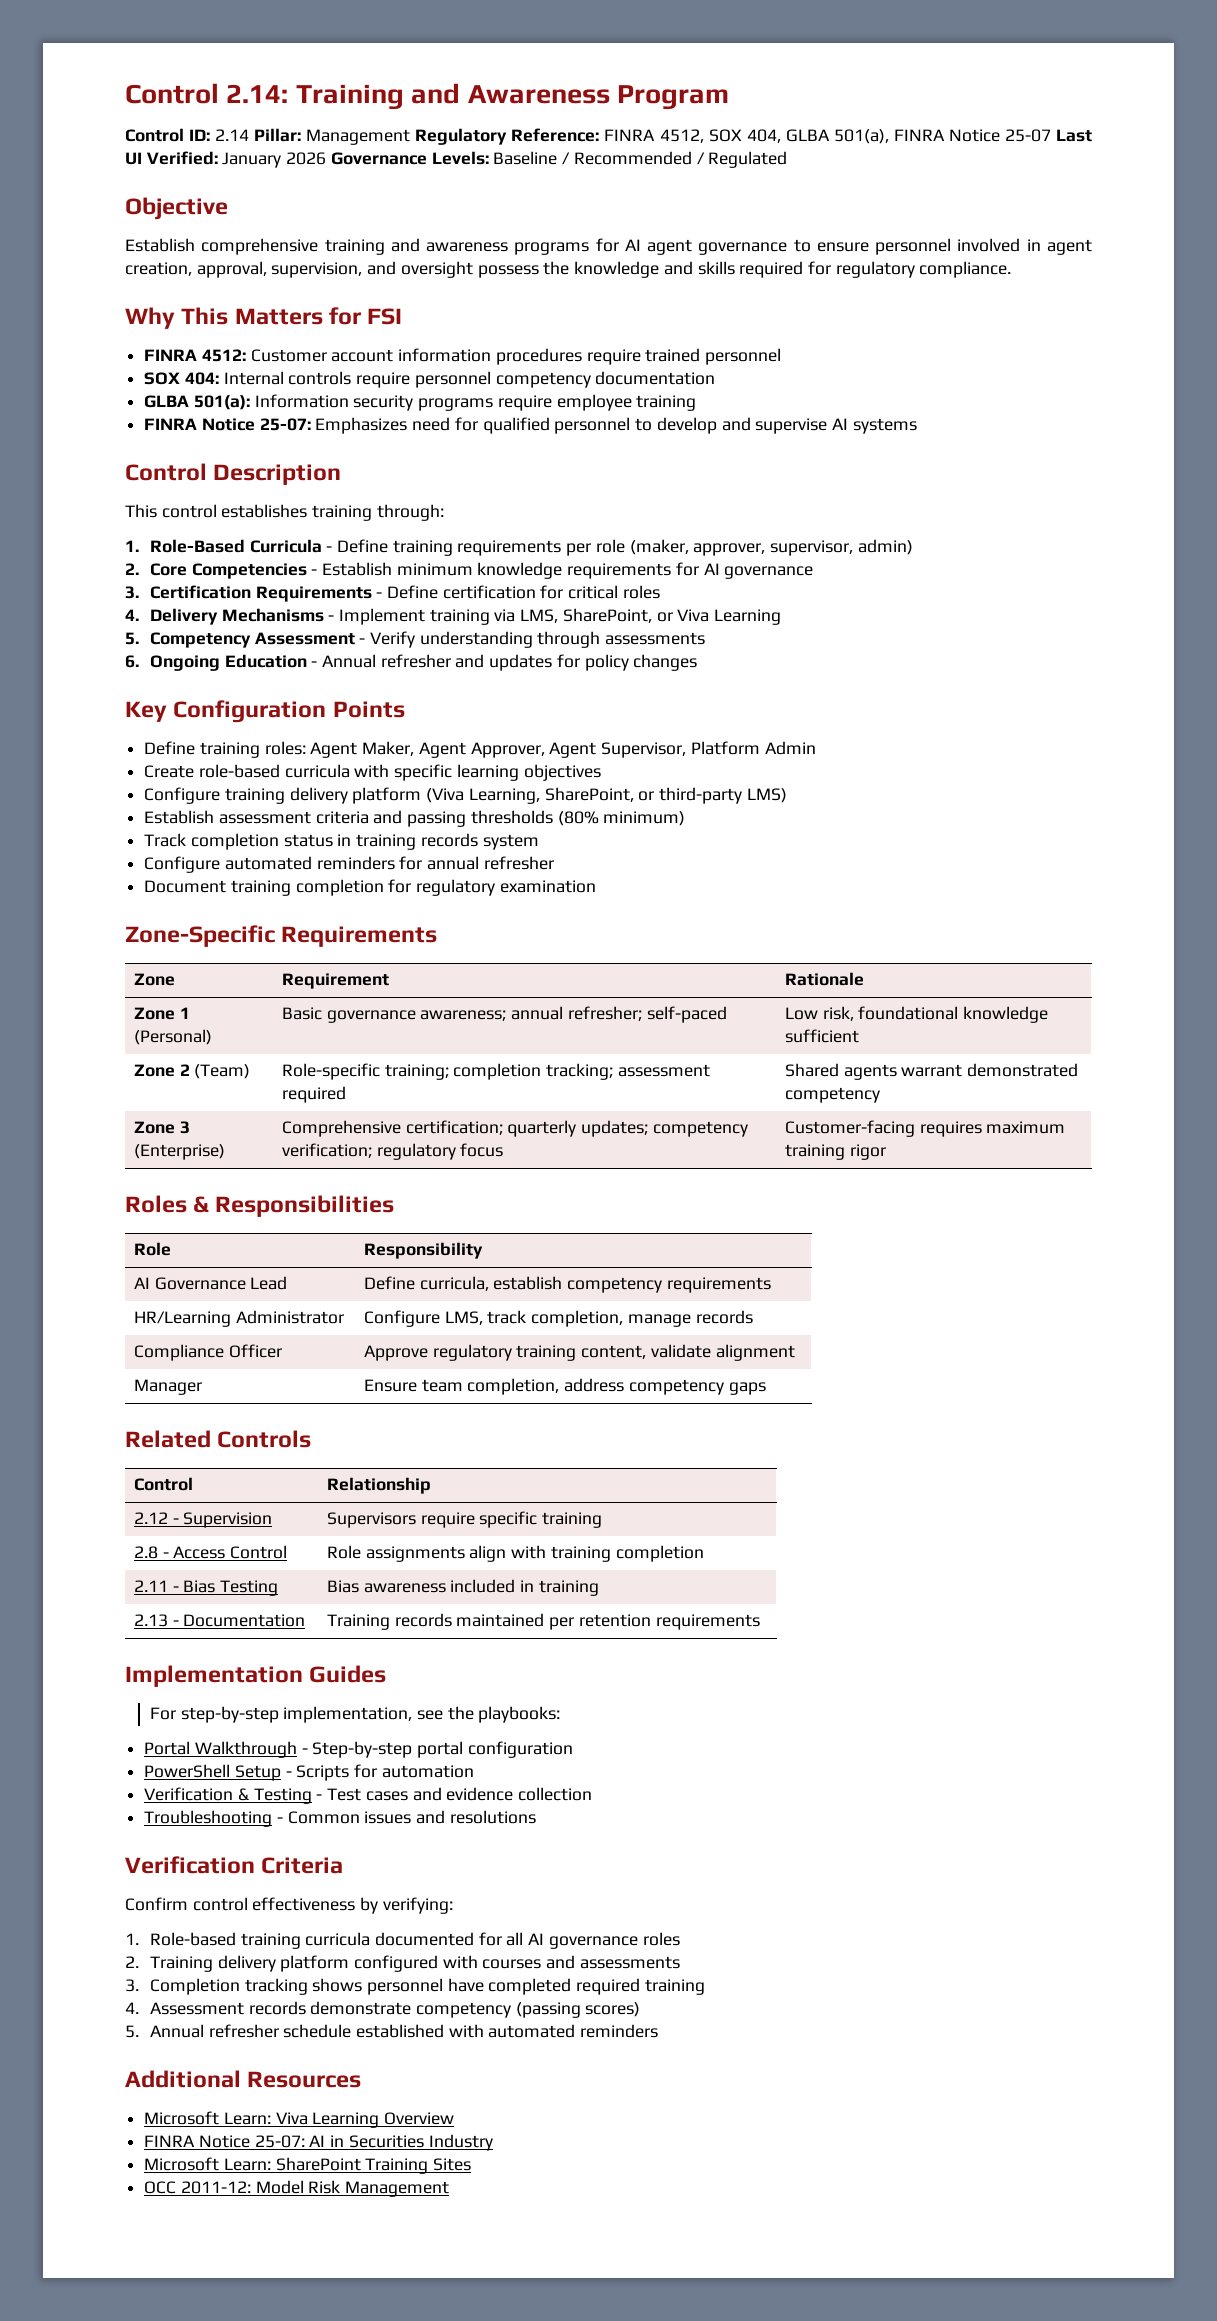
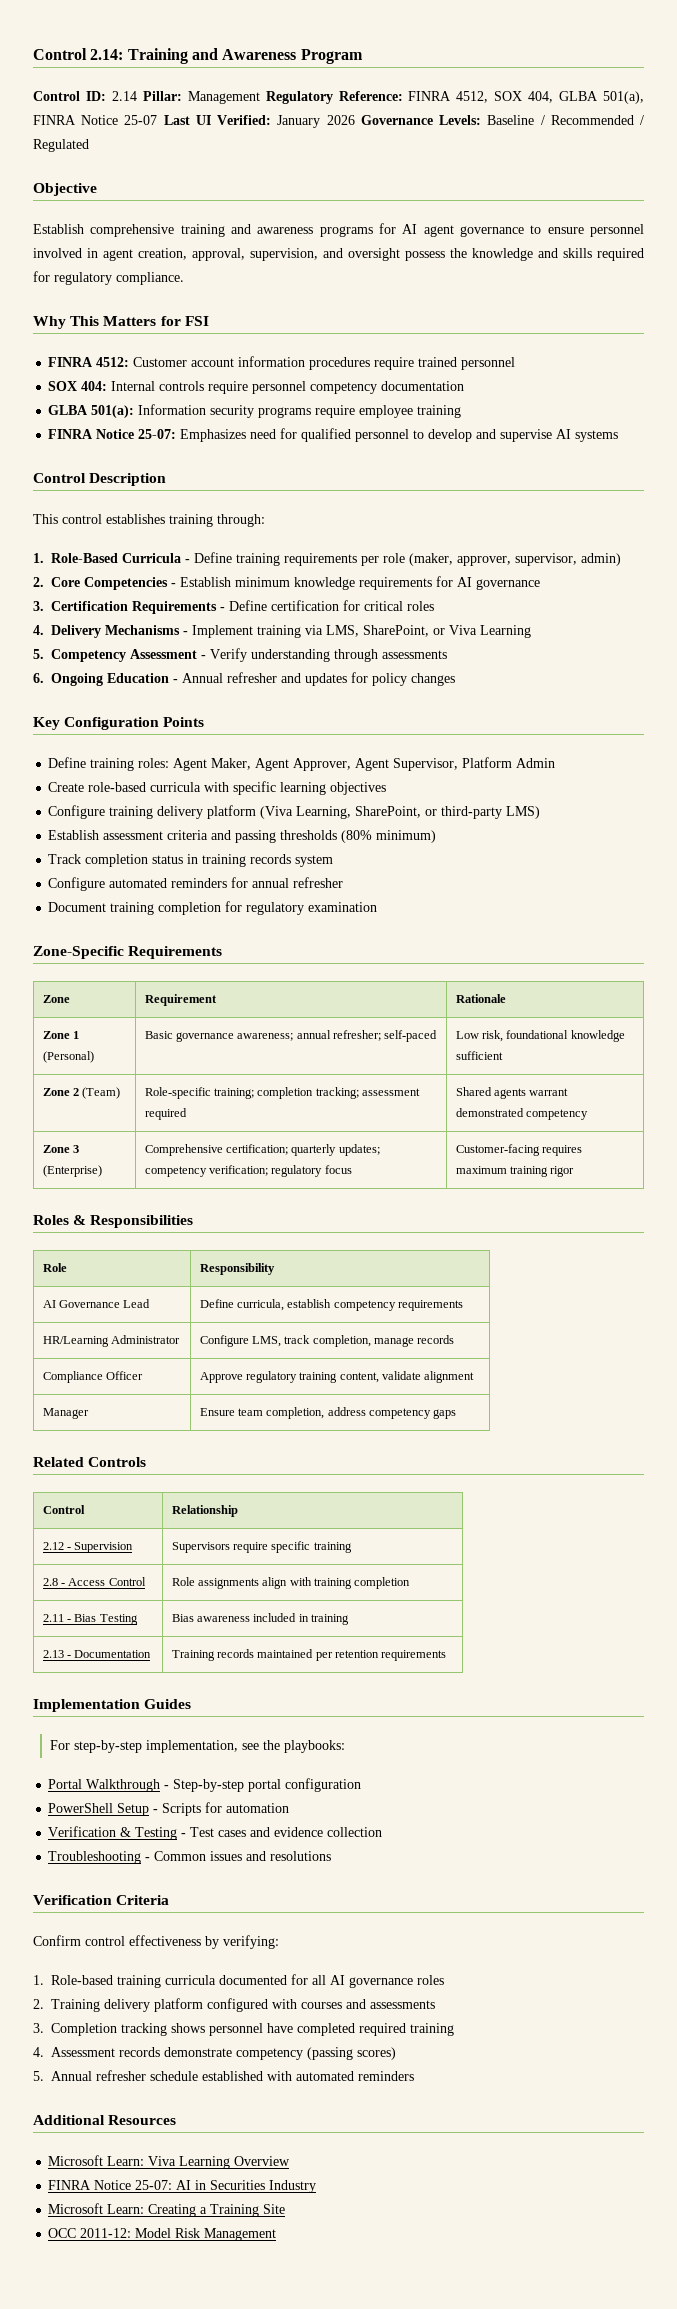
- Microsoft Learn: SharePoint Training Sites
+ Microsoft Learn: Creating a Training Site

